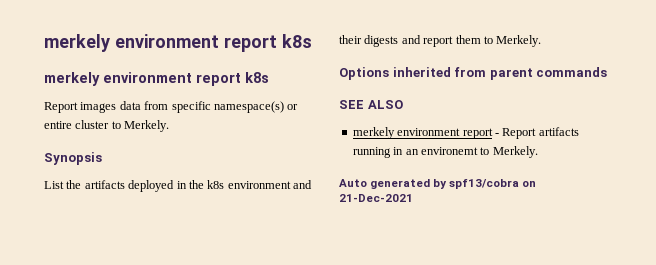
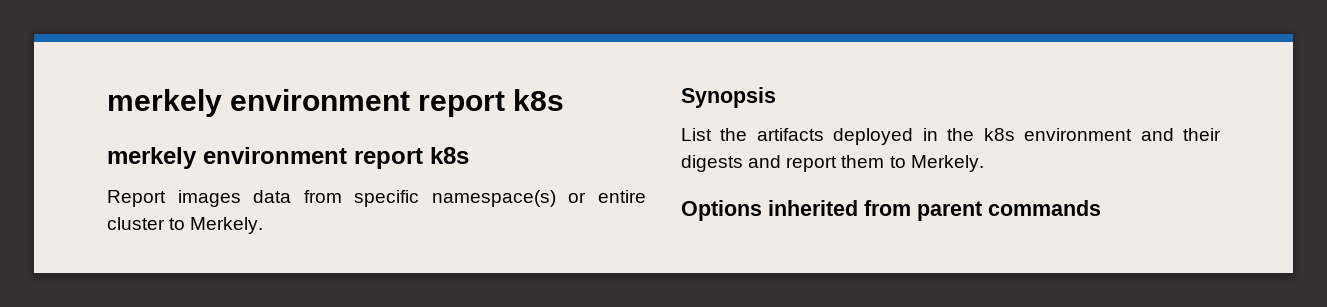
- SEE ALSO
- merkely environment report - Report artifacts running in an environemt to Merkely.
- Auto generated by spf13/cobra on 21-Dec-2021

